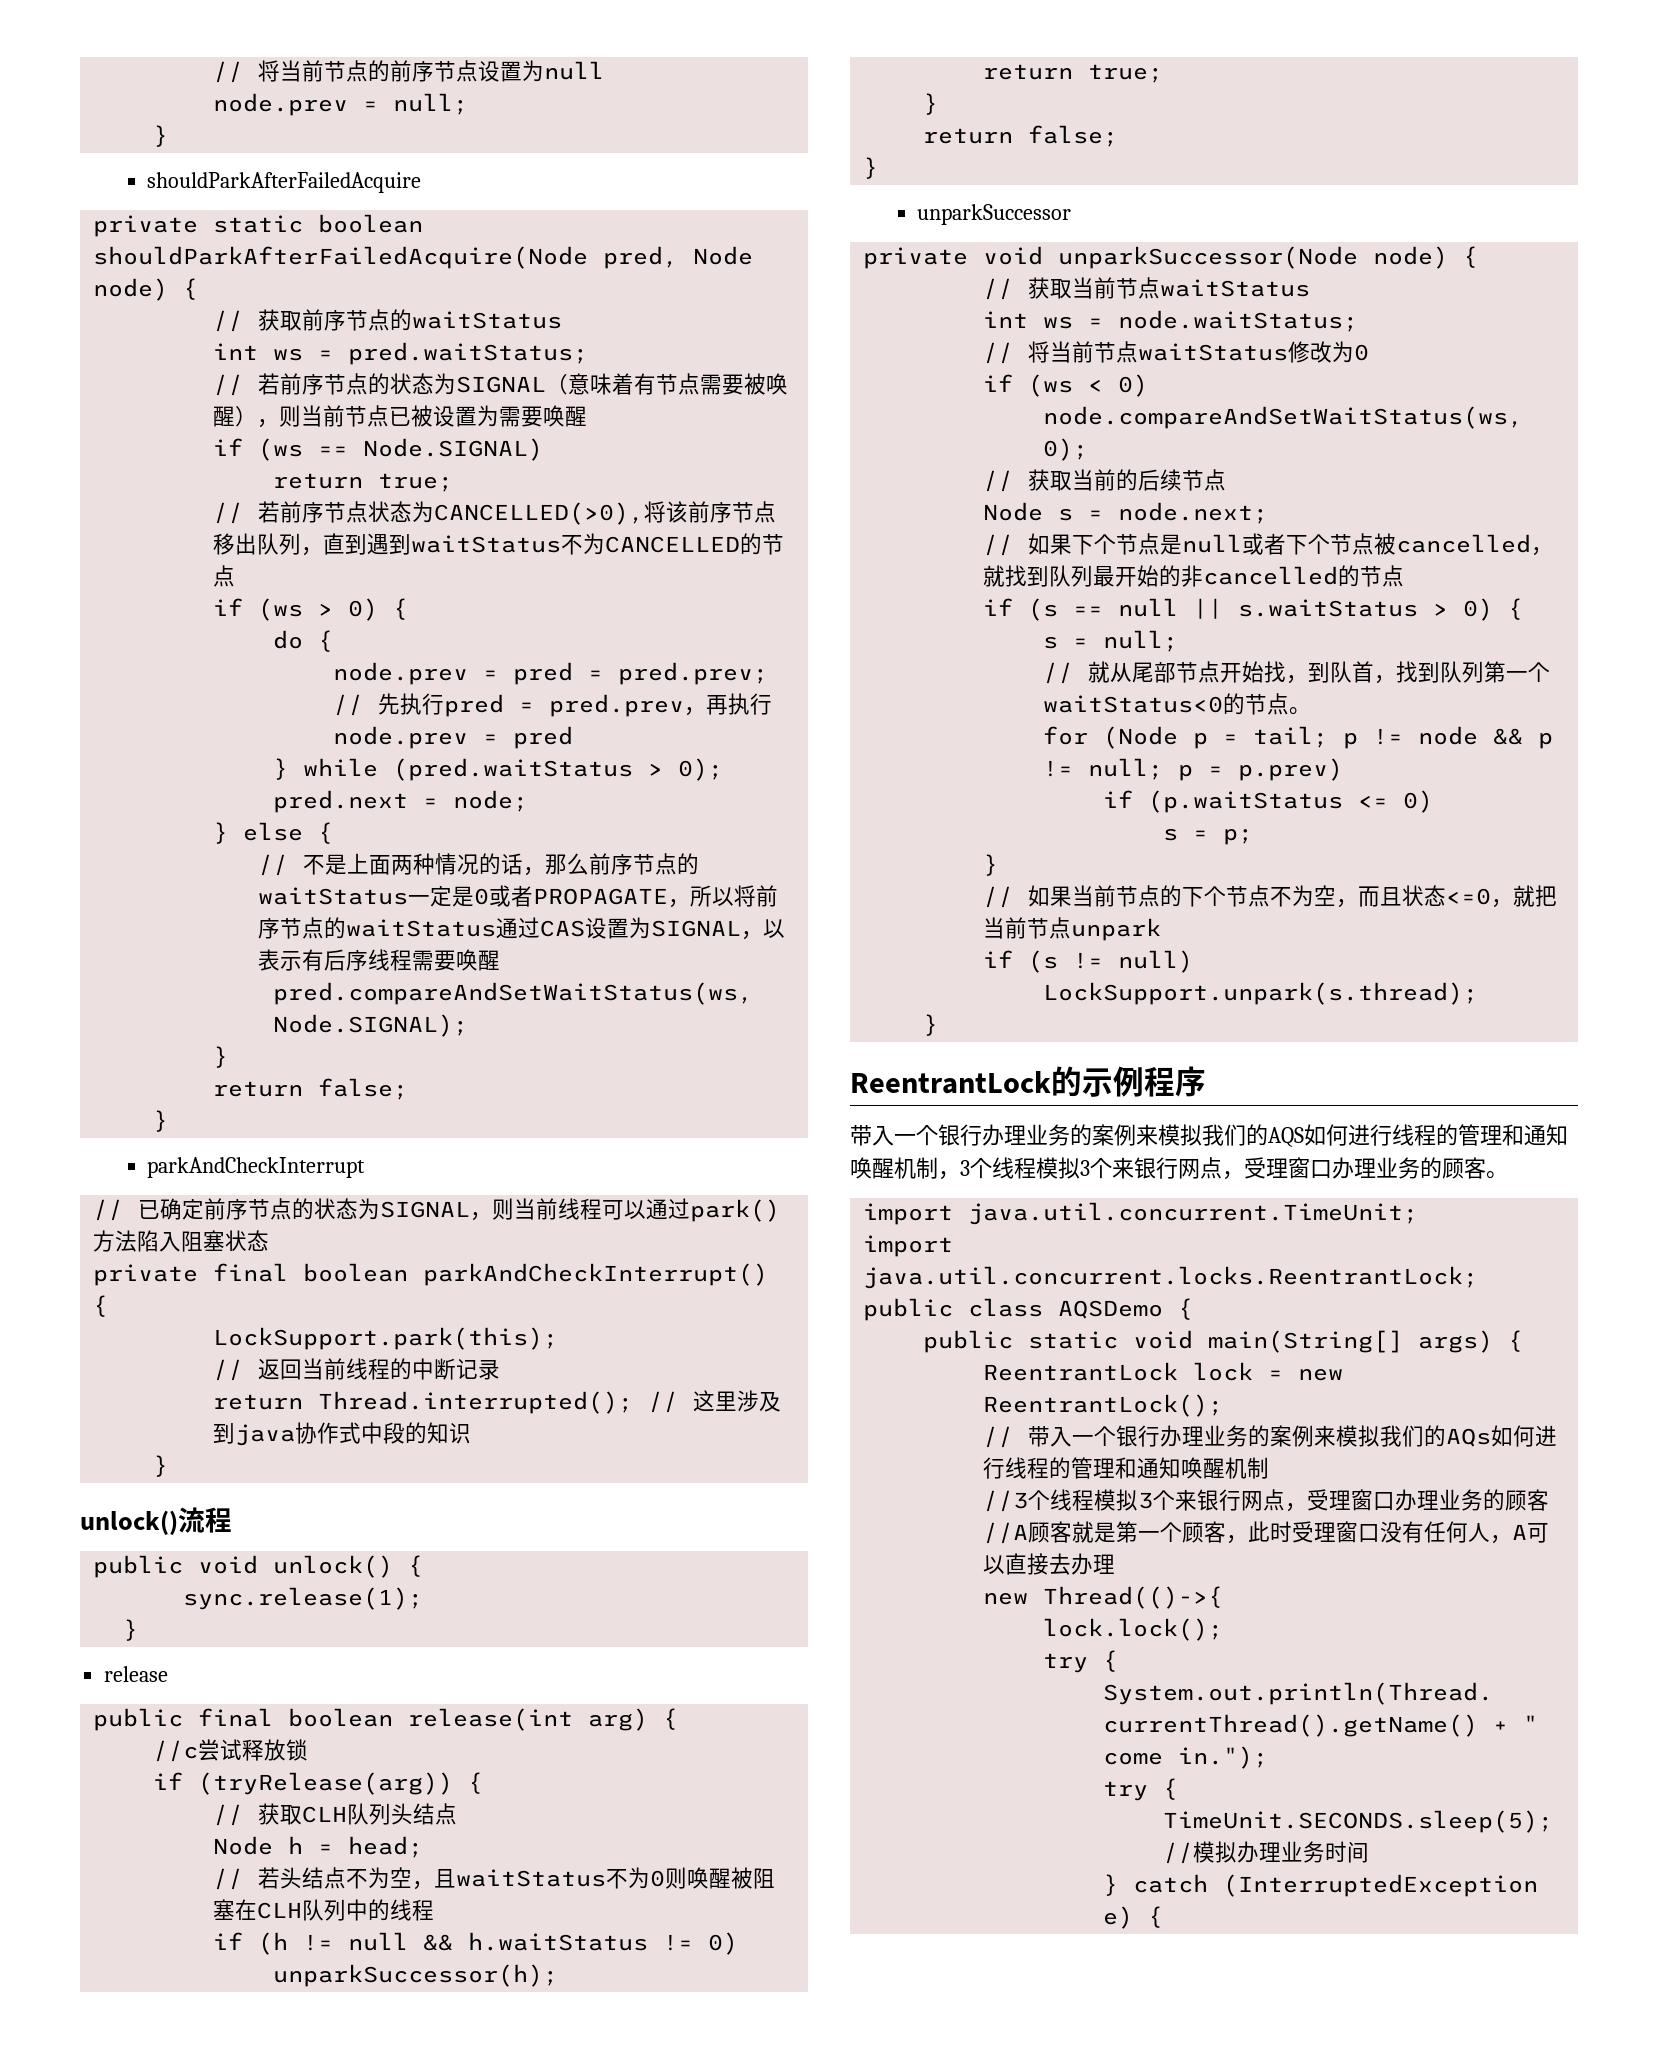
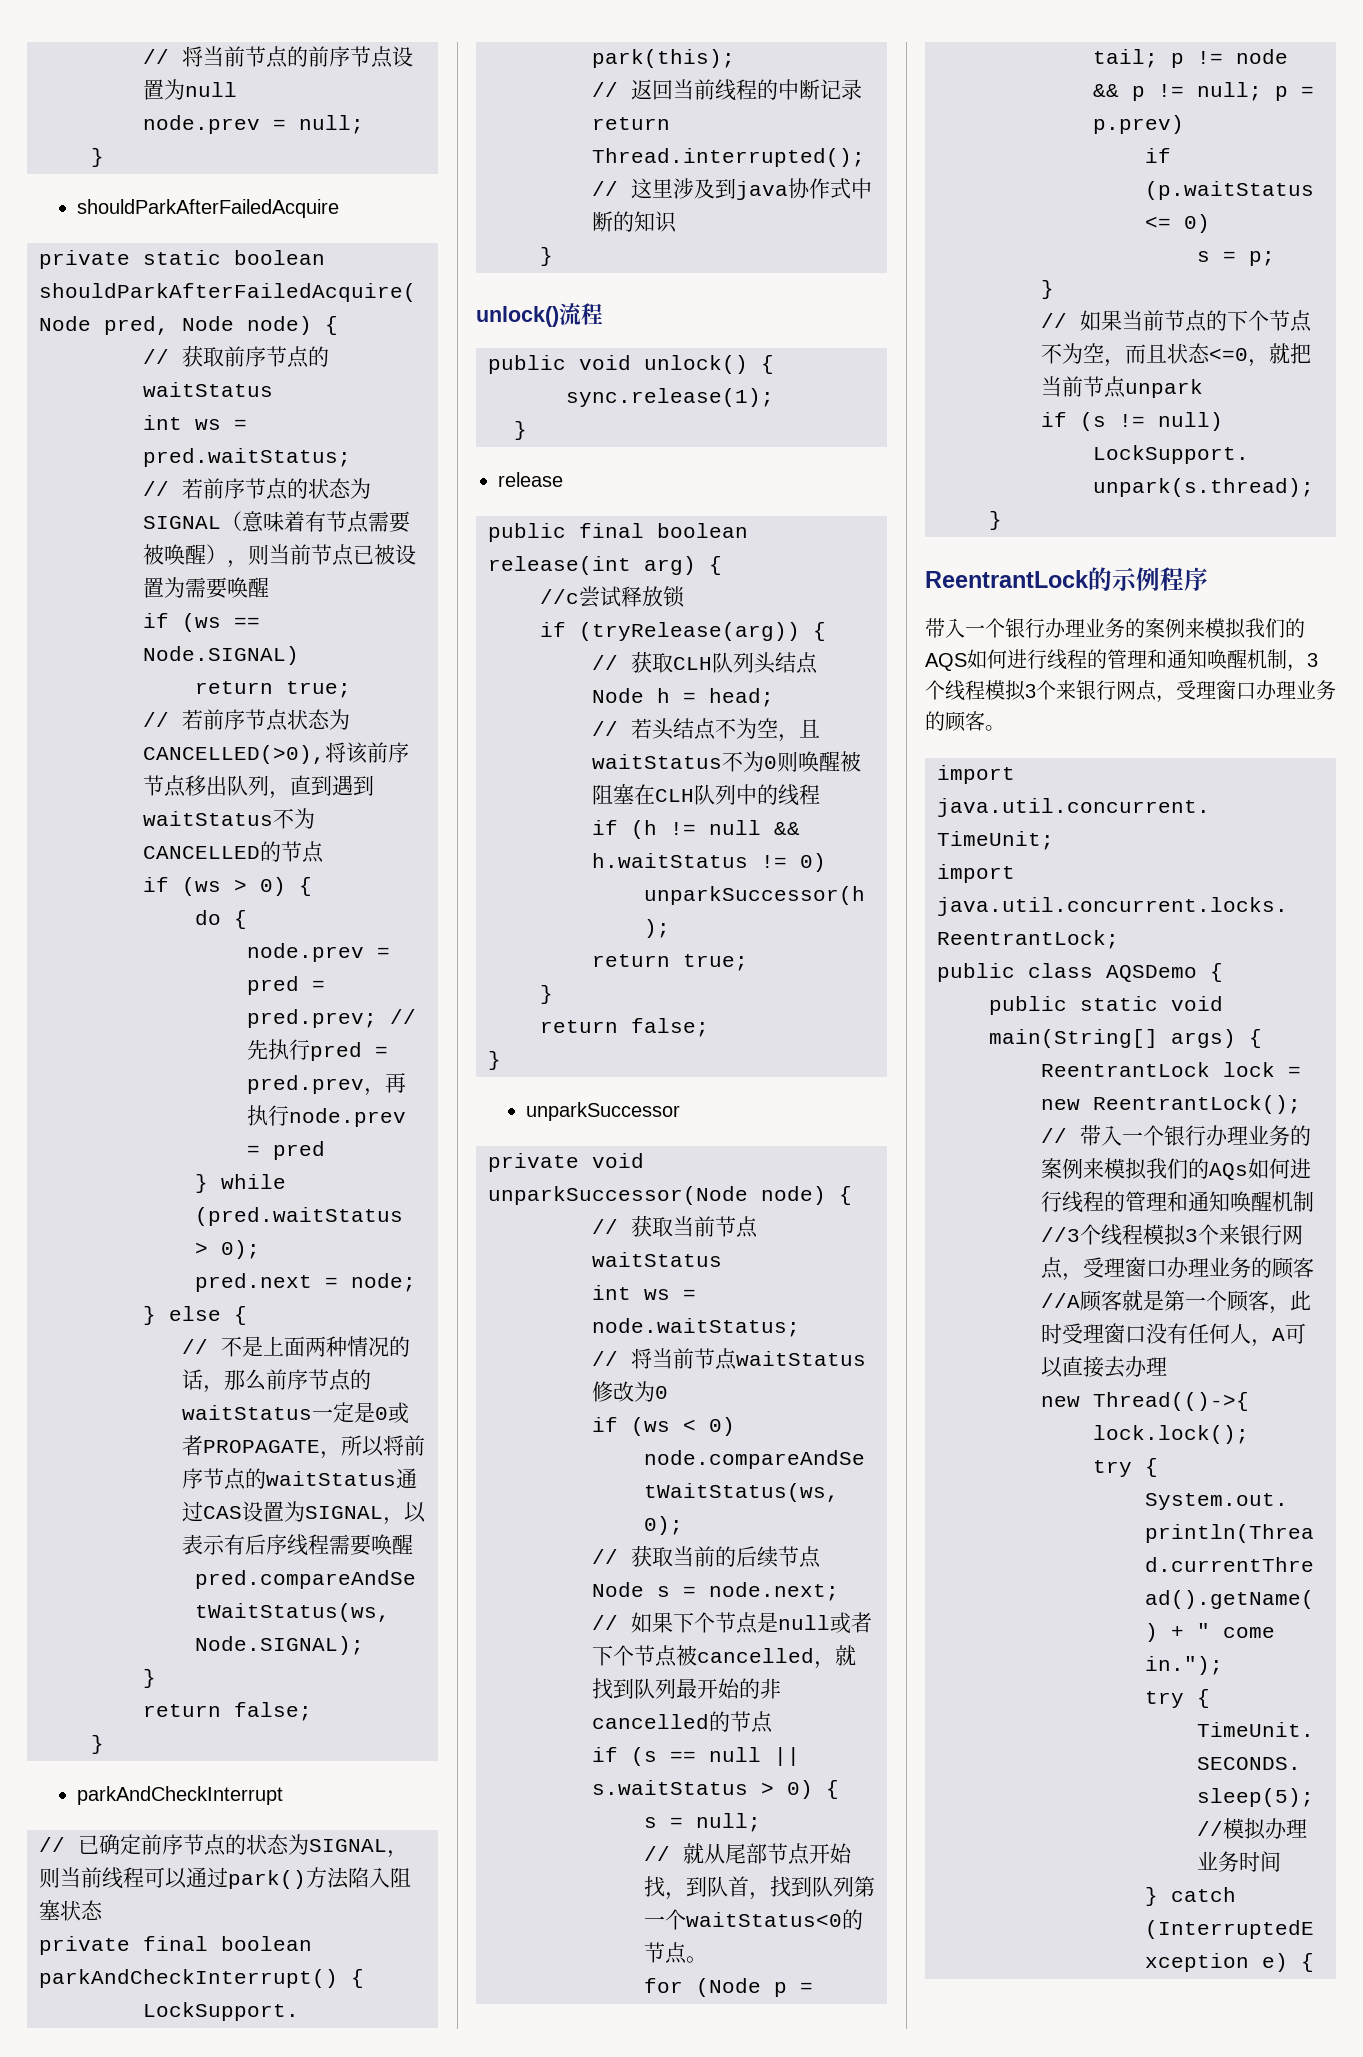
- return Thread.interrupted(); // 这里涉及到java协作式中段的知识
+ return Thread.interrupted(); // 这里涉及到java协作式中断的知识

